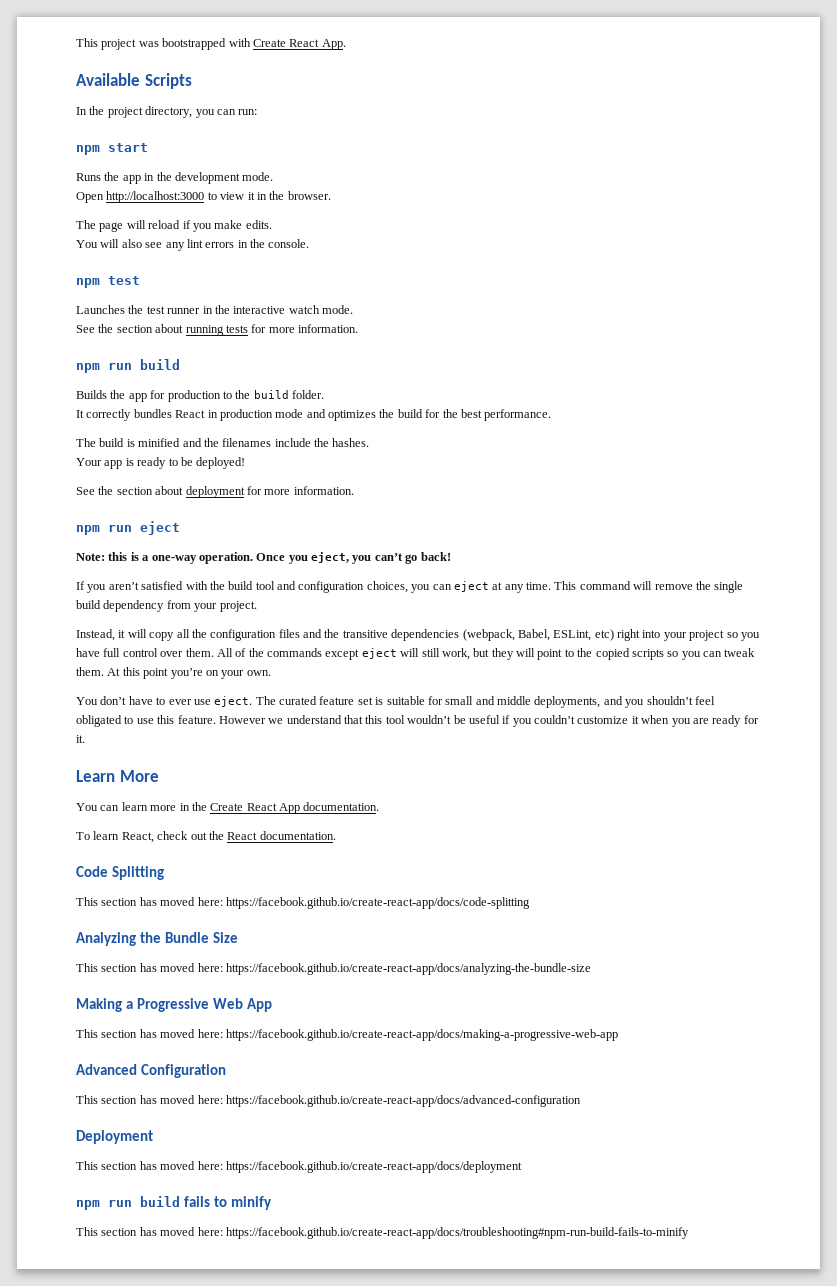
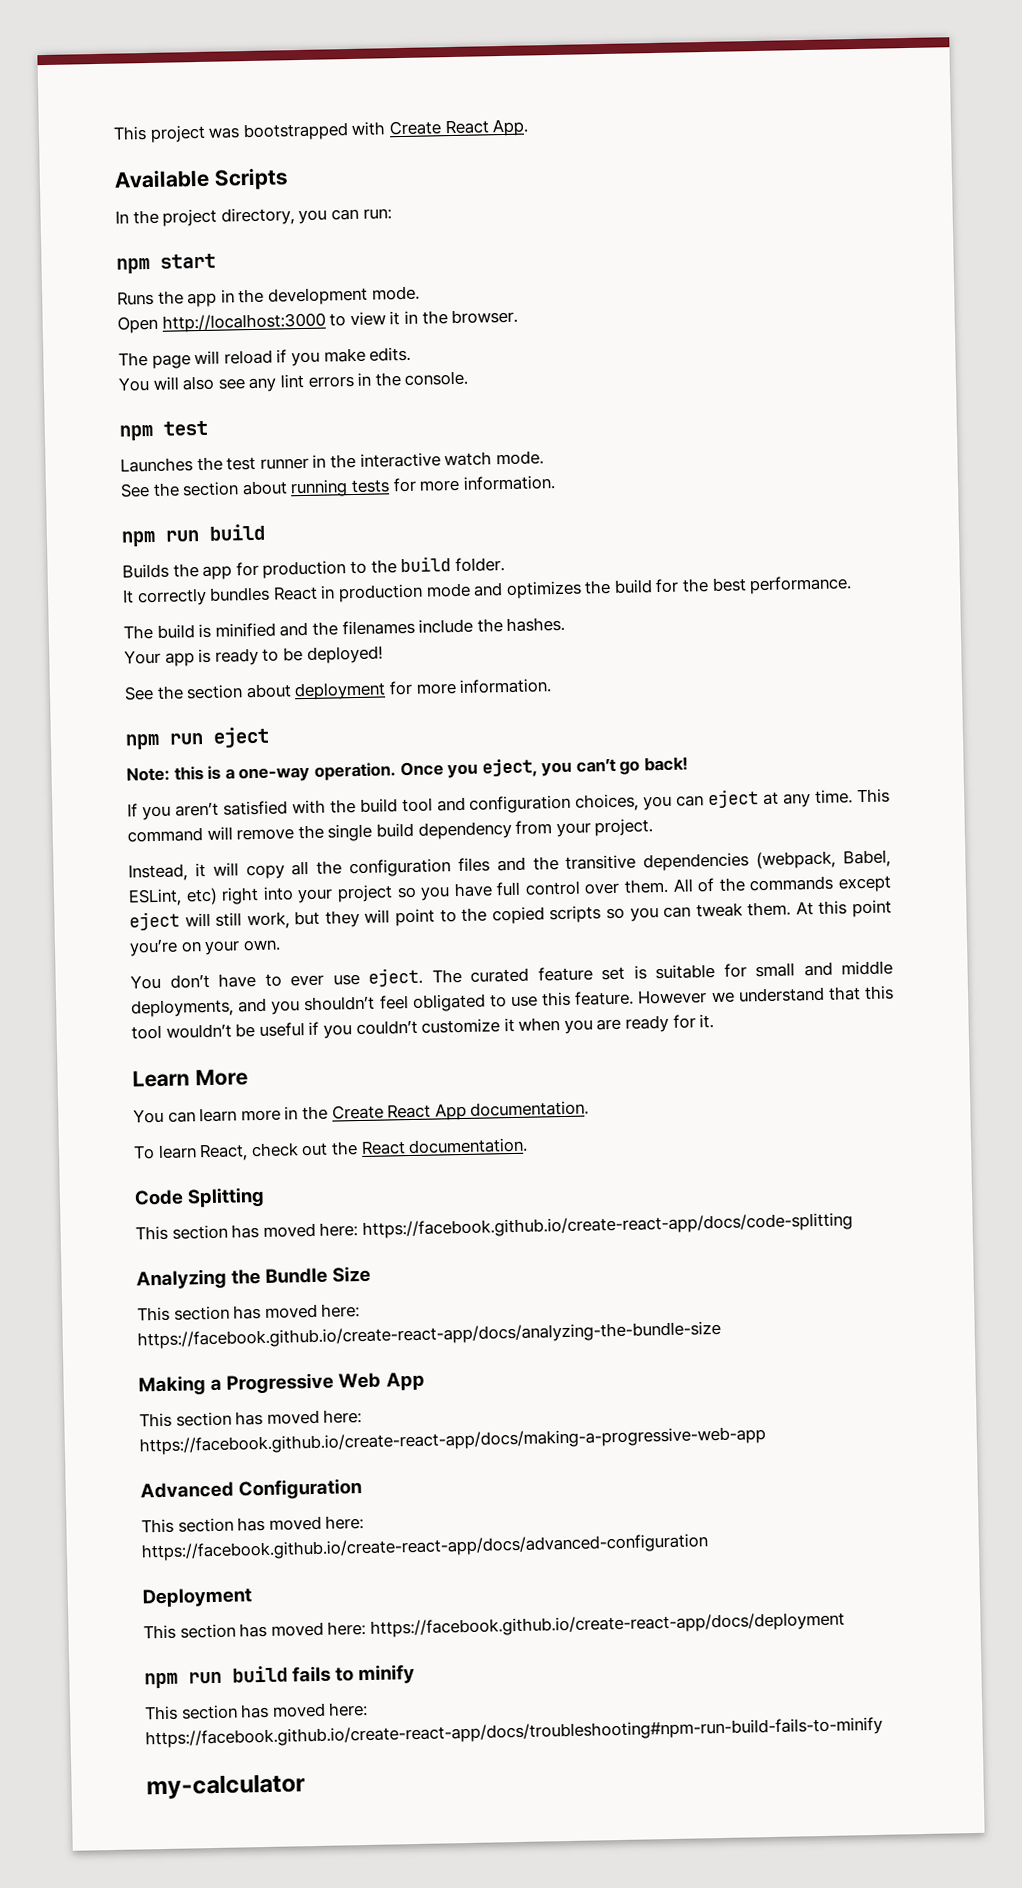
+ my-calculator

